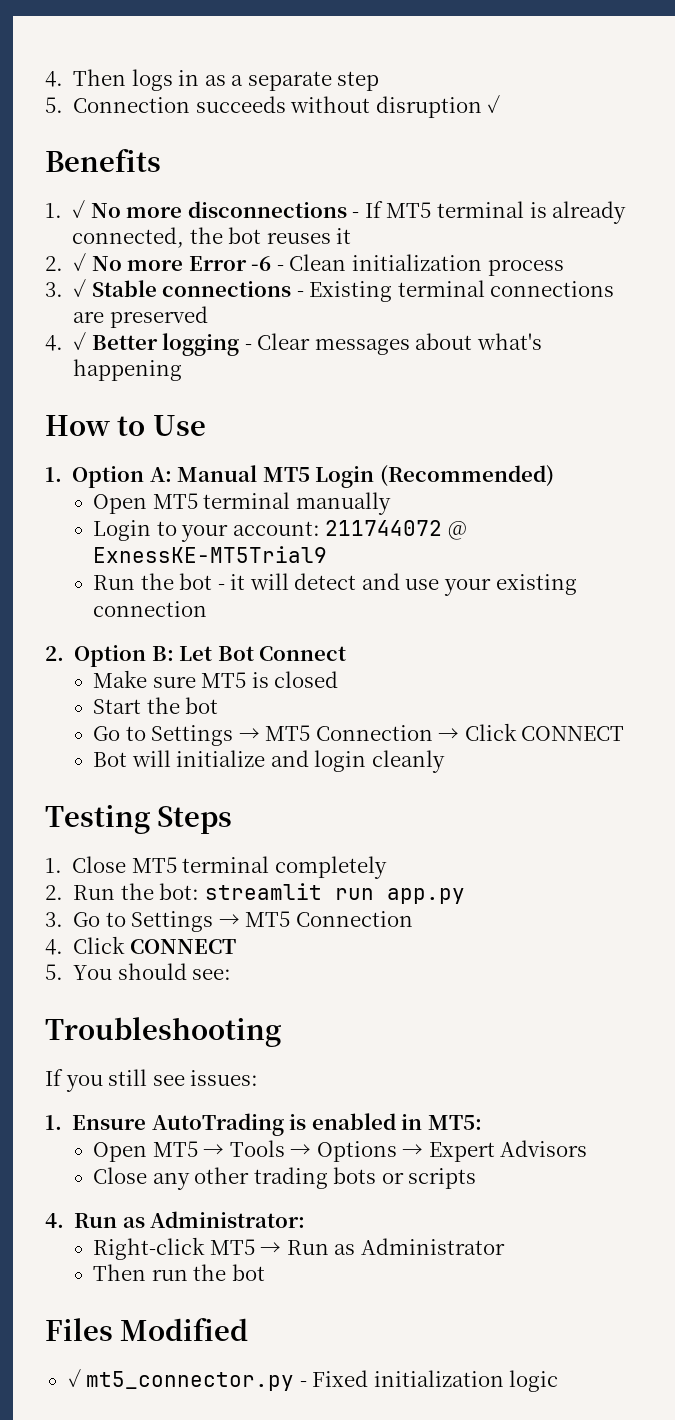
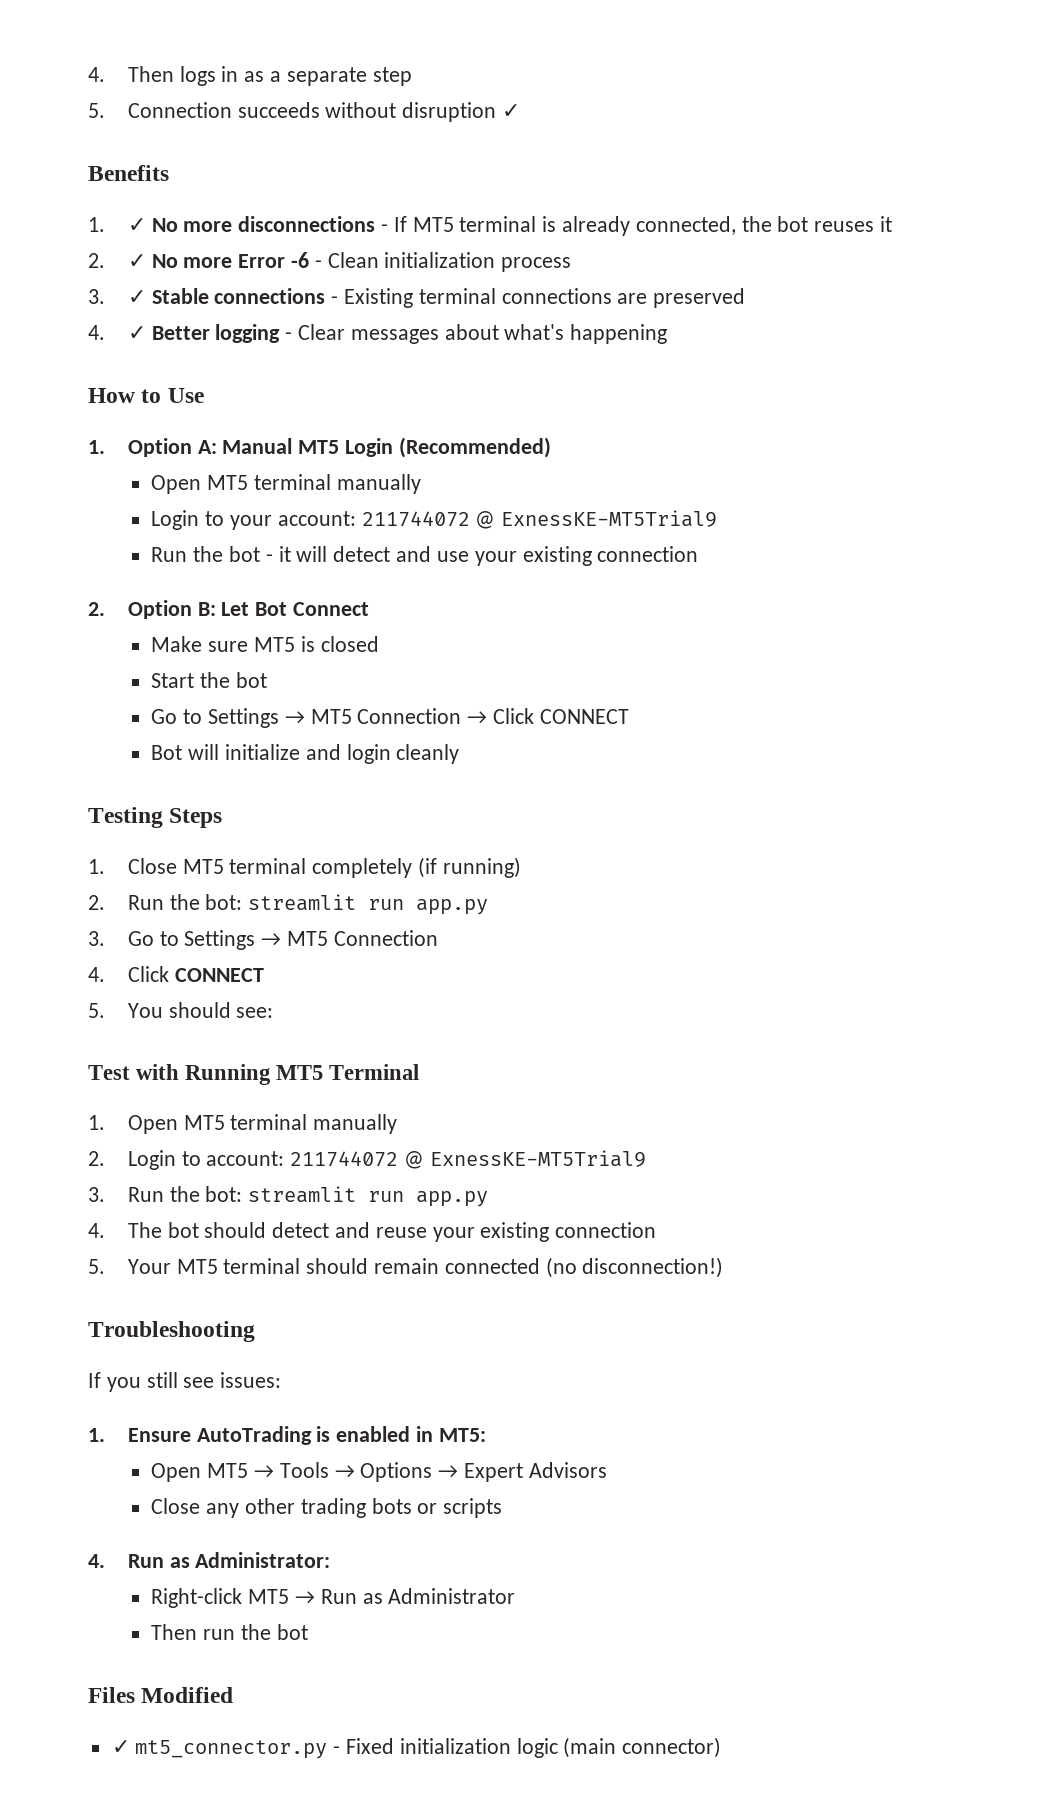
- 1. Close MT5 terminal completely
+ 1. Close MT5 terminal completely (if running)
+ Test with Running MT5 Terminal
+ 1. Open MT5 terminal manually
+ 2. Login to account: 211744072 @ ExnessKE-MT5Trial9
+ 3. Run the bot: streamlit run app.py
+ 4. The bot should detect and reuse your existing connection
+ 5. Your MT5 terminal should remain connected (no disconnection!)
- ✓ mt5_connector.py - Fixed initialization logic
+ ✓ mt5_connector.py - Fixed initialization logic (main connector)

